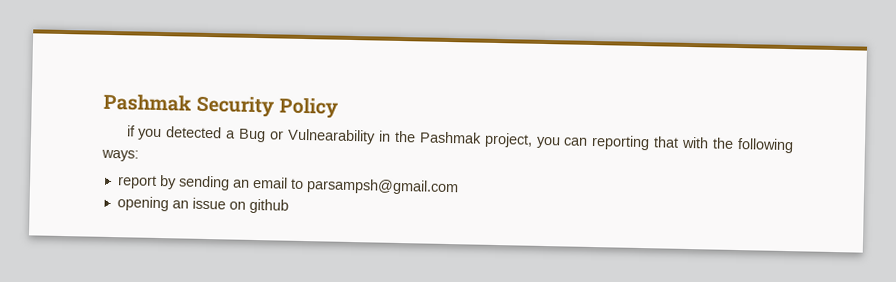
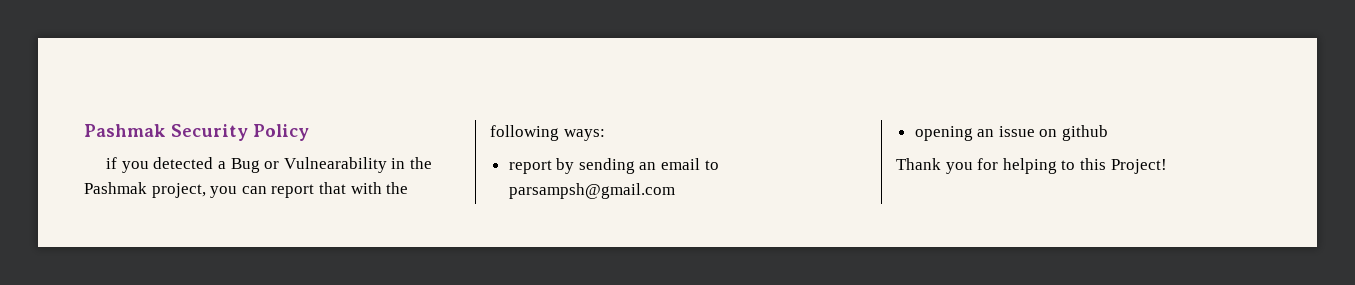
- if you detected a Bug or Vulnearability in the Pashmak project, you can reporting that with the following ways:
+ if you detected a Bug or Vulnearability in the Pashmak project, you can report that with the following ways:
+ Thank you for helping to this Project!

